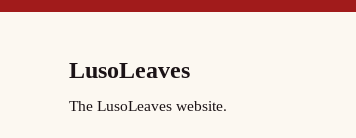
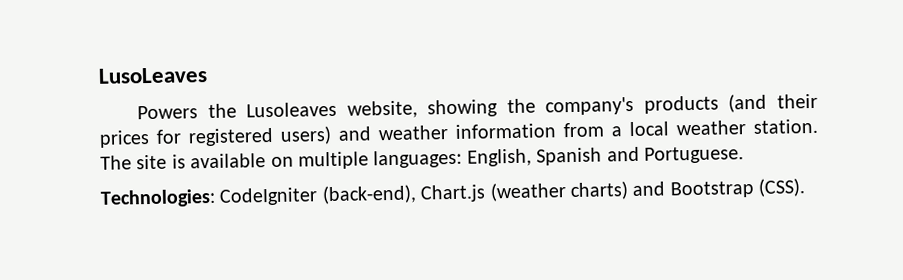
- The LusoLeaves website.
+ Powers the Lusoleaves website, showing the company's products (and their prices for registered users) and weather information from a local weather station. The site is available on multiple languages: English, Spanish and Portuguese.
+ Technologies: CodeIgniter (back-end), Chart.js (weather charts) and Bootstrap (CSS).

